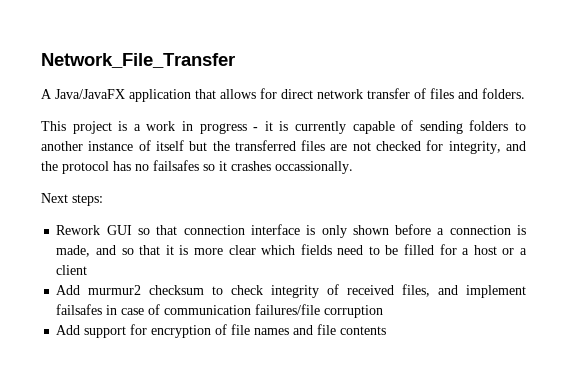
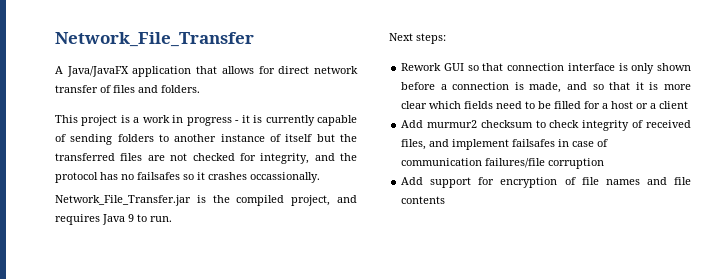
+ Network_File_Transfer.jar is the compiled project, and requires Java 9 to run.

